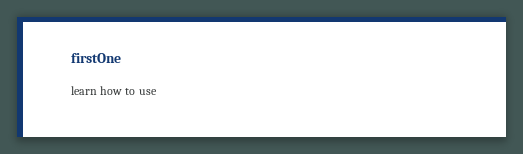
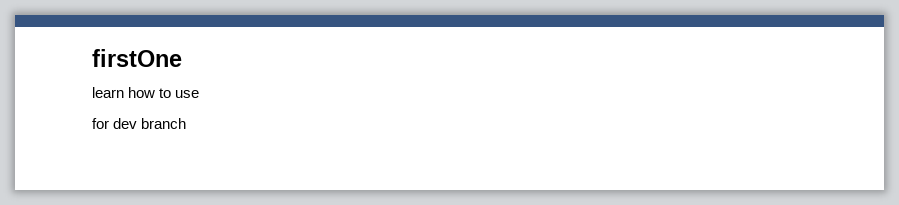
+ for dev branch

